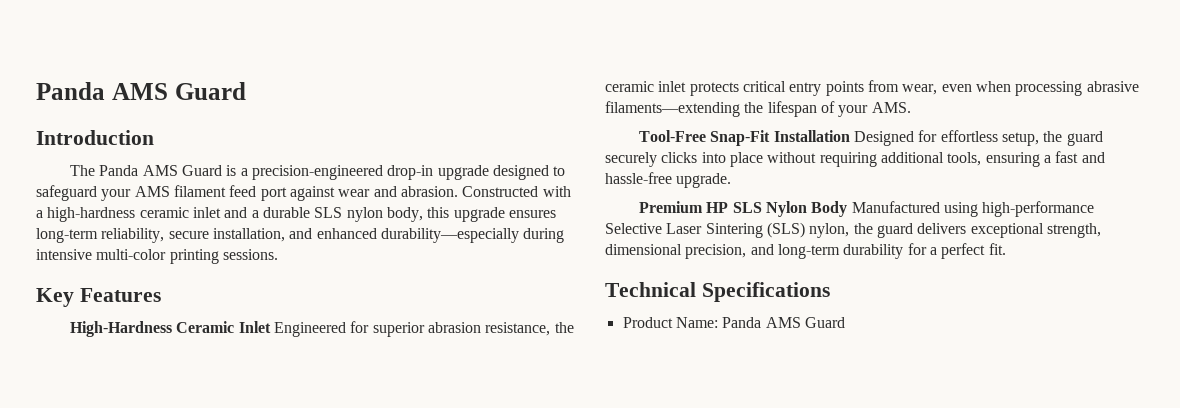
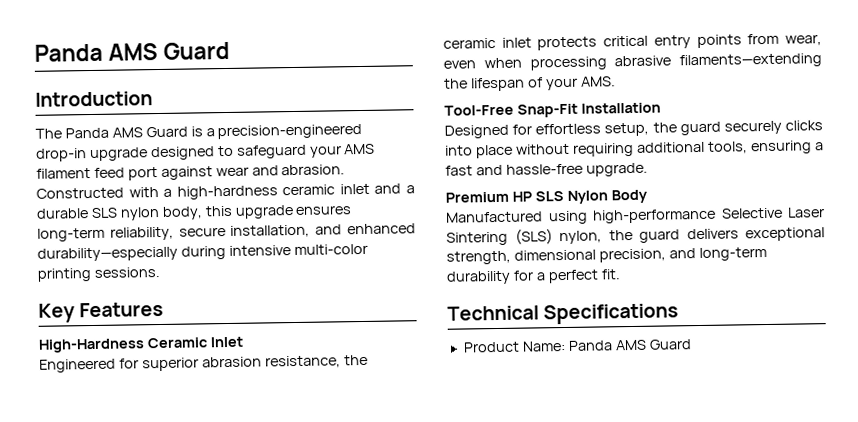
- High-Hardness Ceramic Inlet Engineered for superior abrasion resistance, the ceramic inlet protects critical entry points from wear, even when processing abrasive filaments—extending the lifespan of your AMS.
+ High-Hardness Ceramic Inlet
+ Engineered for superior abrasion resistance, the ceramic inlet protects critical entry points from wear, even when processing abrasive filaments—extending the lifespan of your AMS.
- Tool-Free Snap-Fit Installation Designed for effortless setup, the guard securely clicks into place without requiring additional tools, ensuring a fast and hassle-free upgrade.
+ Tool-Free Snap-Fit Installation
+ Designed for effortless setup, the guard securely clicks into place without requiring additional tools, ensuring a fast and hassle-free upgrade.
- Premium HP SLS Nylon Body Manufactured using high-performance Selective Laser Sintering (SLS) nylon, the guard delivers exceptional strength, dimensional precision, and long-term durability for a perfect fit.
+ Premium HP SLS Nylon Body
+ Manufactured using high-performance Selective Laser Sintering (SLS) nylon, the guard delivers exceptional strength, dimensional precision, and long-term durability for a perfect fit.

